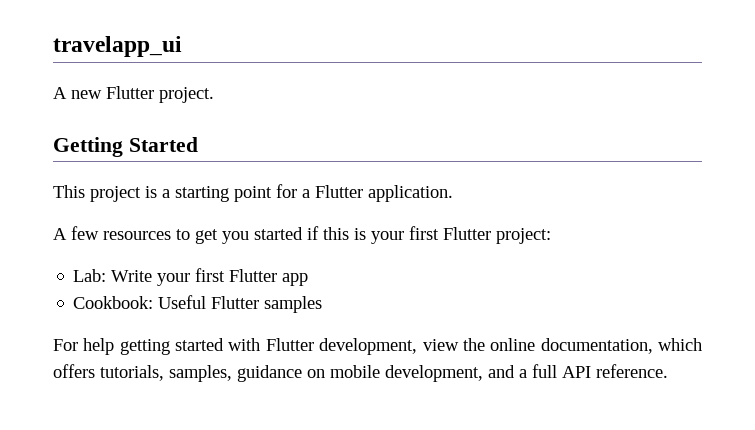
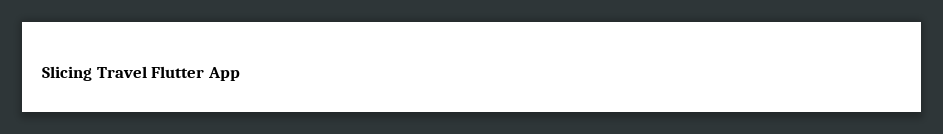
- travelapp_ui
- A new Flutter project.
- Getting Started
- This project is a starting point for a Flutter application.
- A few resources to get you started if this is your first Flutter project:
- Lab: Write your first Flutter app
- Cookbook: Useful Flutter samples
- For help getting started with Flutter development, view the online documentation, which offers tutorials, samples, guidance on mobile development, and a full API reference.
+ Slicing Travel Flutter App

